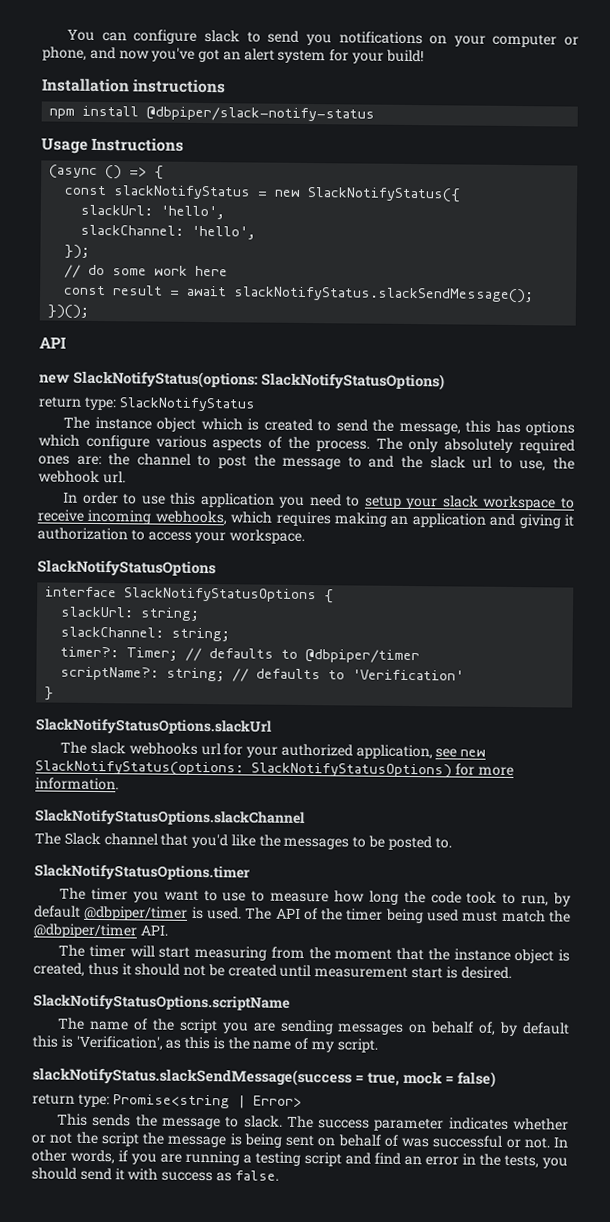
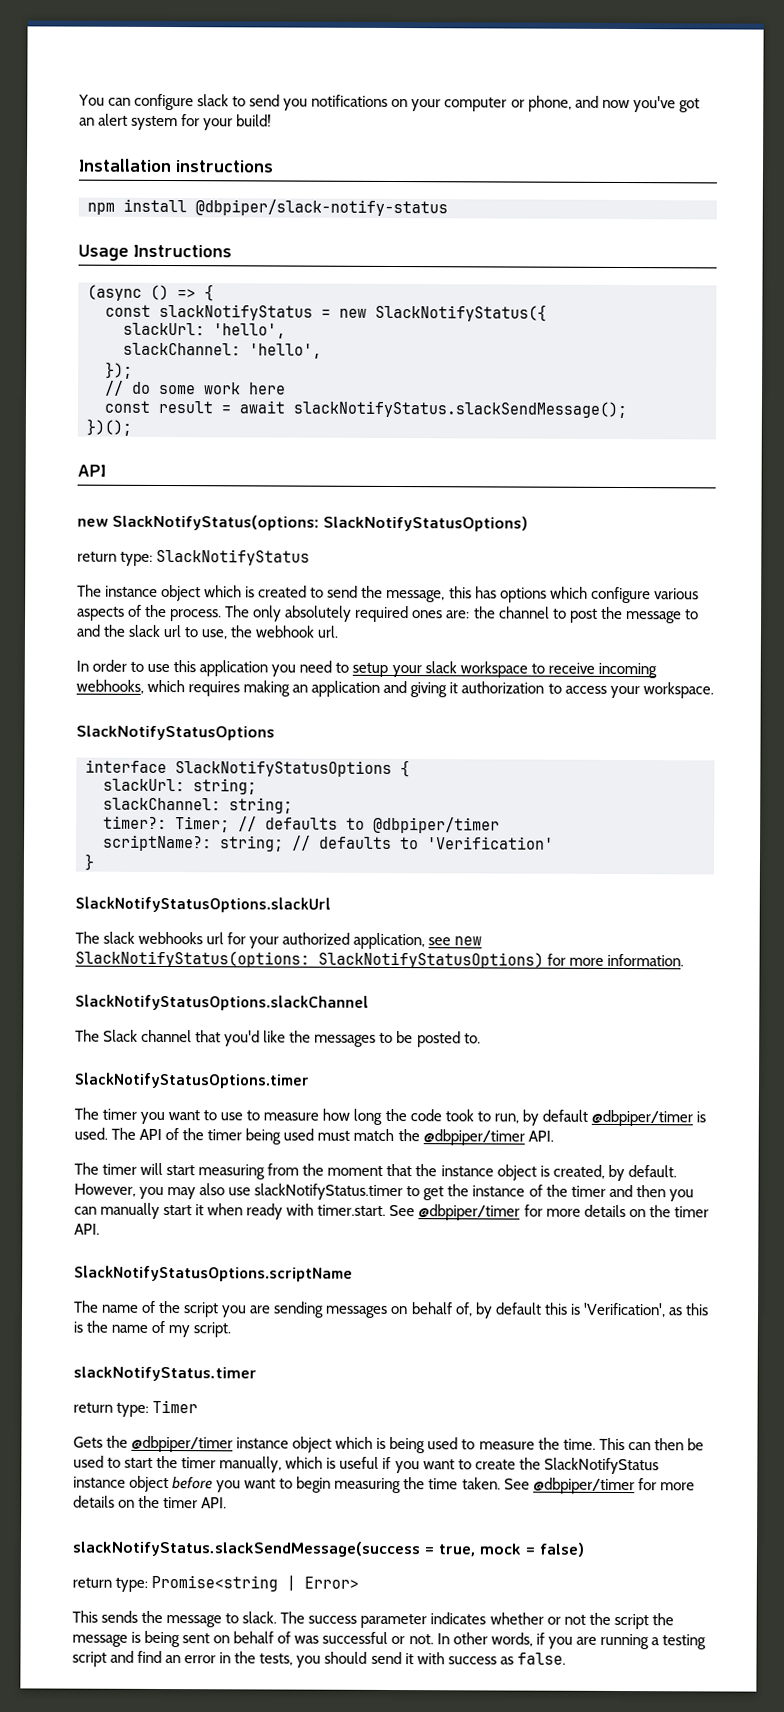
- The timer will start measuring from the moment that the instance object is created, thus it should not be created until measurement start is desired.
+ The timer will start measuring from the moment that the instance object is created, by default. However, you may also use slackNotifyStatus.timer to get the instance of the timer and then you can manually start it when ready with timer.start. See @dbpiper/timer for more details on the timer API.
  The name of the script you are sending messages on behalf of, by default this is 'Verification', as this is the name of my script.
+ slackNotifyStatus.timer
+ return type: Timer
+ Gets the @dbpiper/timer instance object which is being used to measure the time. This can then be used to start the timer manually, which is useful if you want to create the SlackNotifyStatus instance object before you want to begin measuring the time taken. See @dbpiper/timer for more details on the timer API.

